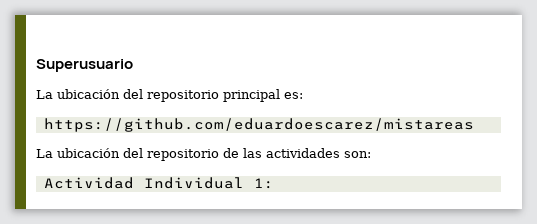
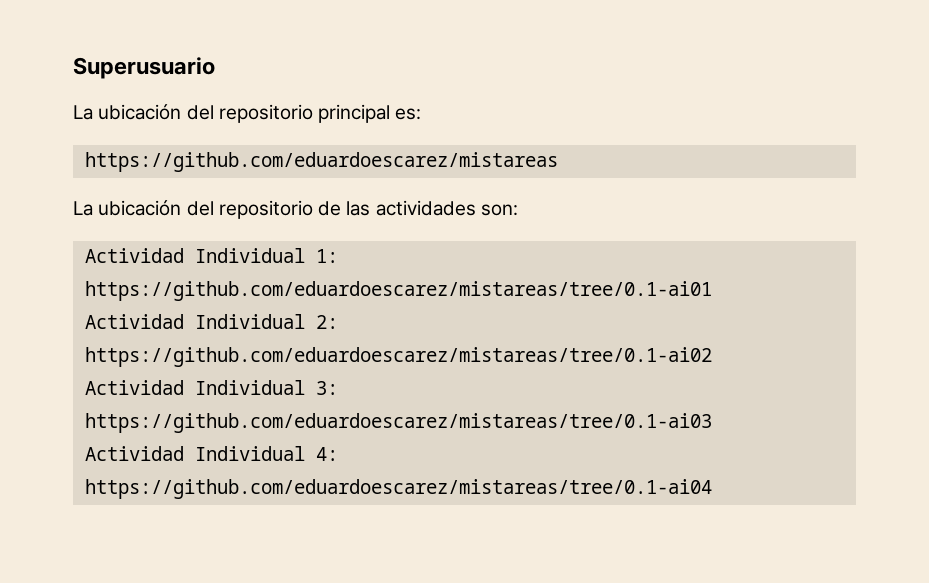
- Actividad Individual 1:
+ Actividad Individual 1: https://github.com/eduardoescarez/mistareas/tree/0.1-ai01
+ Actividad Individual 2: https://github.com/eduardoescarez/mistareas/tree/0.1-ai02
+ Actividad Individual 3: https://github.com/eduardoescarez/mistareas/tree/0.1-ai03
+ Actividad Individual 4: https://github.com/eduardoescarez/mistareas/tree/0.1-ai04

